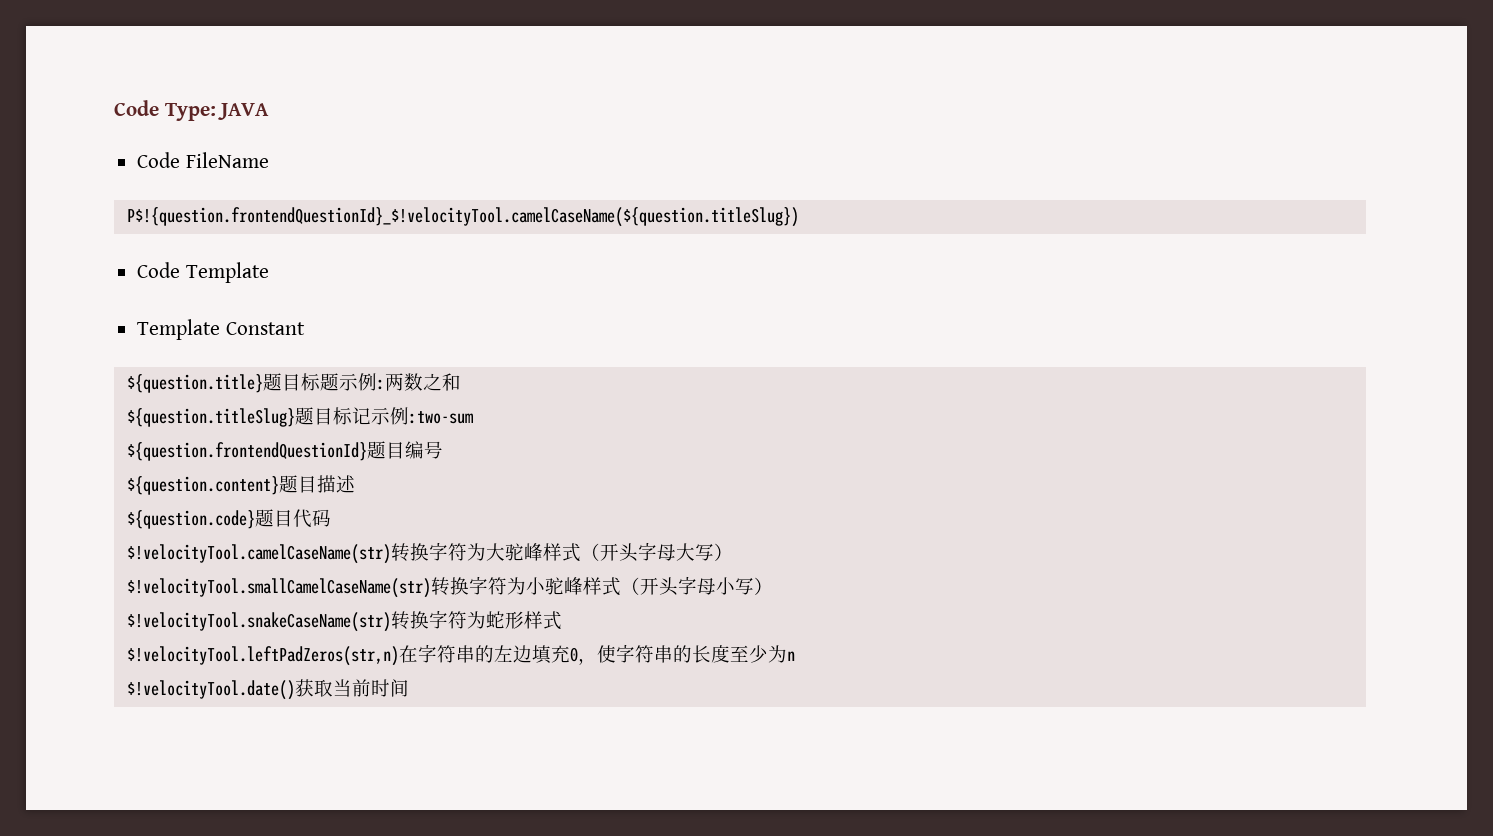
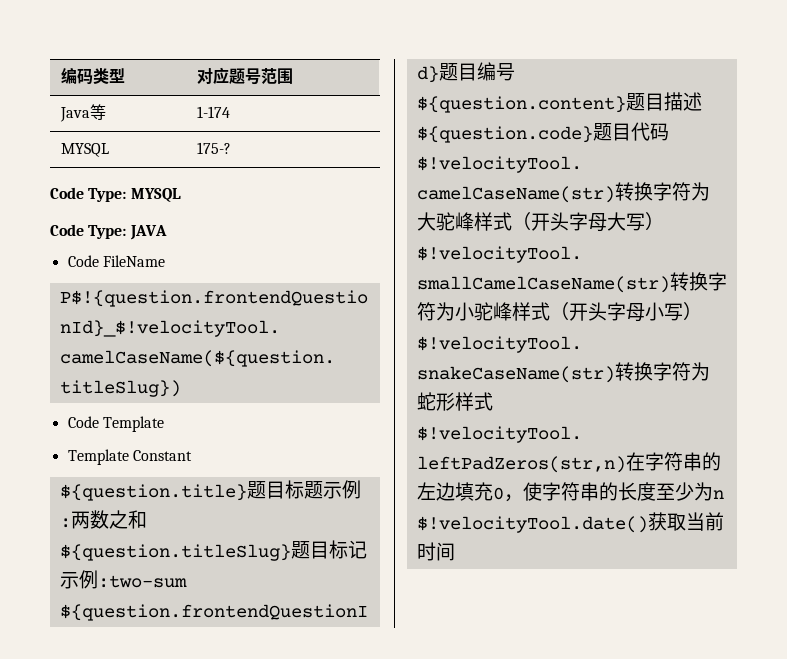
+ 编码类型 | 对应题号范围
+ Java等 | 1-174
+ MYSQL | 175-?
+ Code Type: MYSQL

